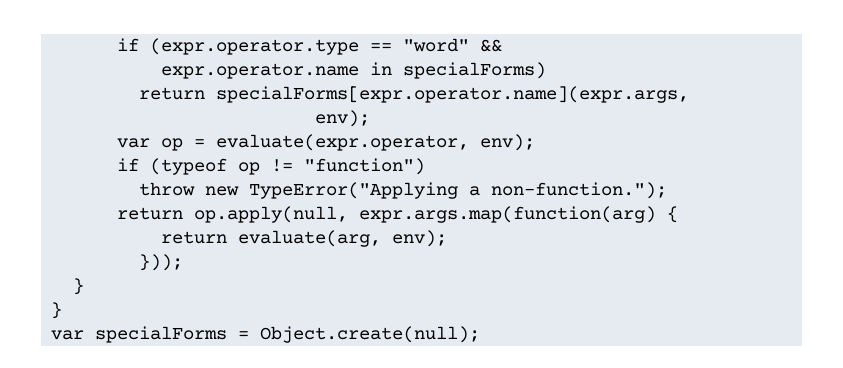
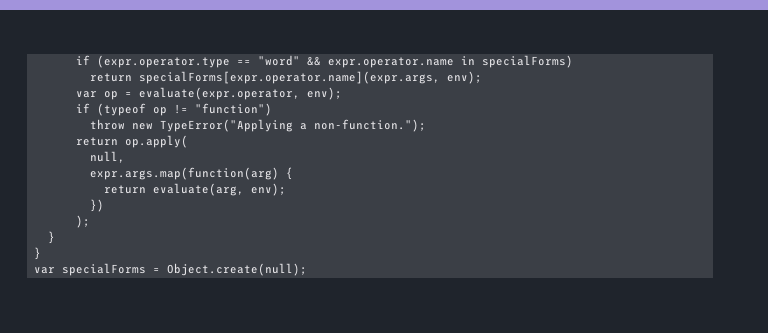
- if (expr.operator.type == "word" &&
- expr.operator.name in specialForms)
+ if (expr.operator.type == "word" && expr.operator.name in specialForms)
- return specialForms[expr.operator.name](expr.args,
- env);
+ return specialForms[expr.operator.name](expr.args, env);
- return op.apply(null, expr.args.map(function(arg) {
+ return op.apply(
+ null,
+ expr.args.map(function(arg) {
- }));
+ })
+ );

